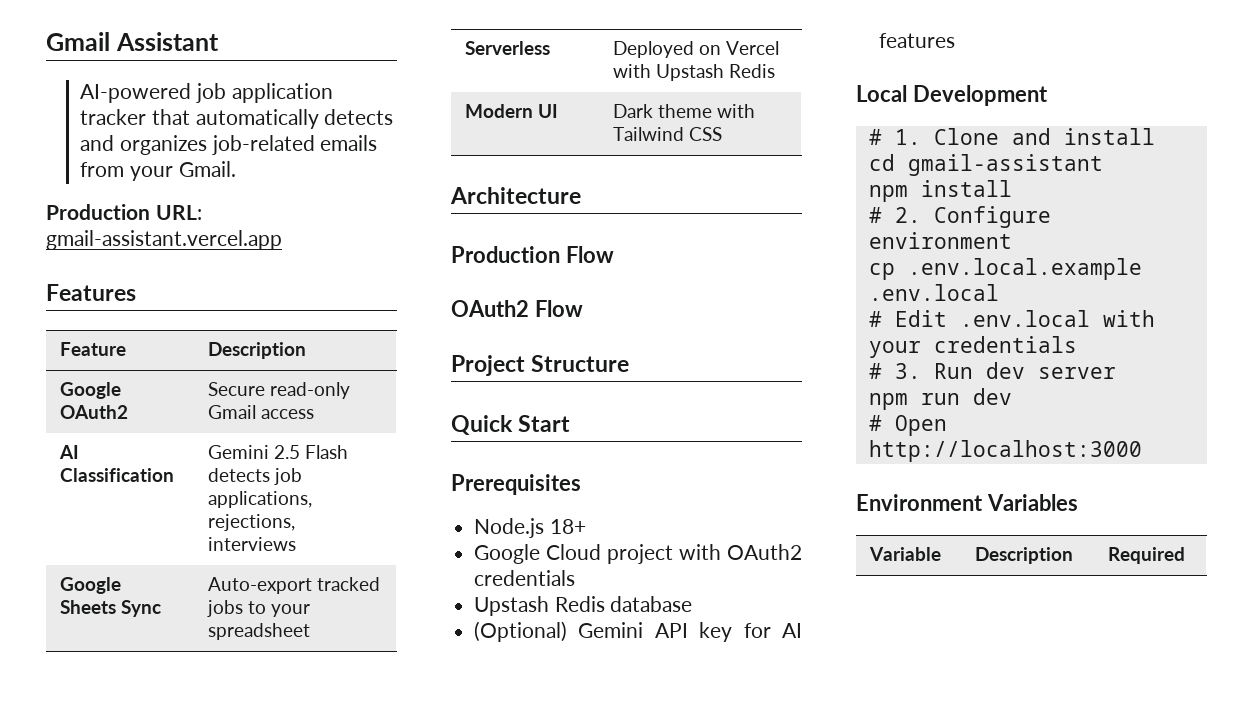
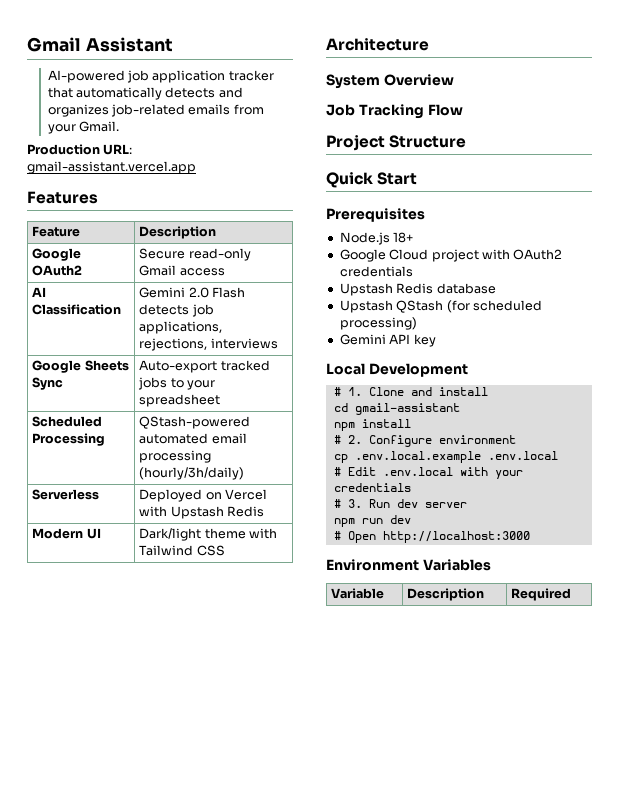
- AI Classification | Gemini 2.5 Flash detects job applications, rejections, interviews
+ AI Classification | Gemini 2.0 Flash detects job applications, rejections, interviews
+ Scheduled Processing | QStash-powered automated email processing (hourly/3h/daily)
- Modern UI | Dark theme with Tailwind CSS
+ Modern UI | Dark/light theme with Tailwind CSS
- Production Flow
- OAuth2 Flow
+ System Overview
+ Job Tracking Flow
- (Optional) Gemini API key for AI features
+ Upstash QStash (for scheduled processing)
+ Gemini API key

